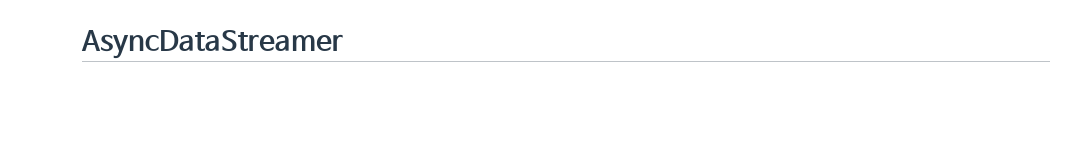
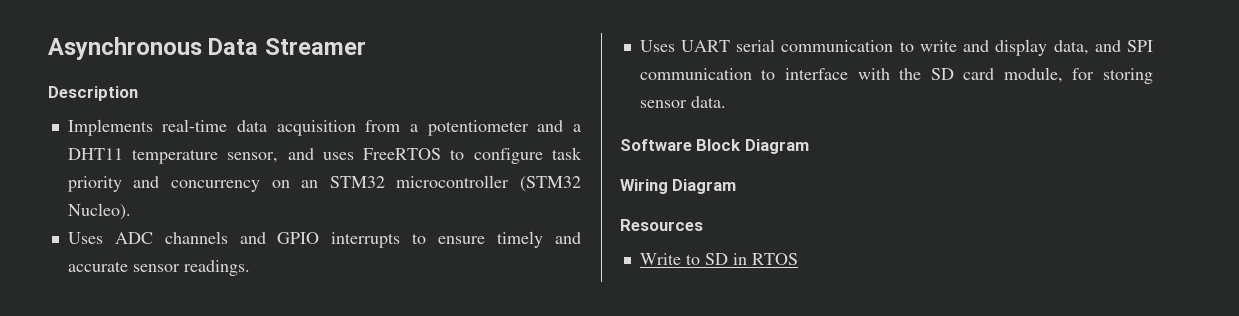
- AsyncDataStreamer
+ Asynchronous Data Streamer
+ Description
+ Implements real-time data acquisition from a potentiometer and a DHT11 temperature sensor, and uses FreeRTOS to configure task priority and concurrency on an STM32 microcontroller (STM32 Nucleo).
+ Uses ADC channels and GPIO interrupts to ensure timely and accurate sensor readings.
+ Uses UART serial communication to write and display data, and SPI communication to interface with the SD card module, for storing sensor data.
+ Software Block Diagram
+ Wiring Diagram
+ Resources
+ Write to SD in RTOS

